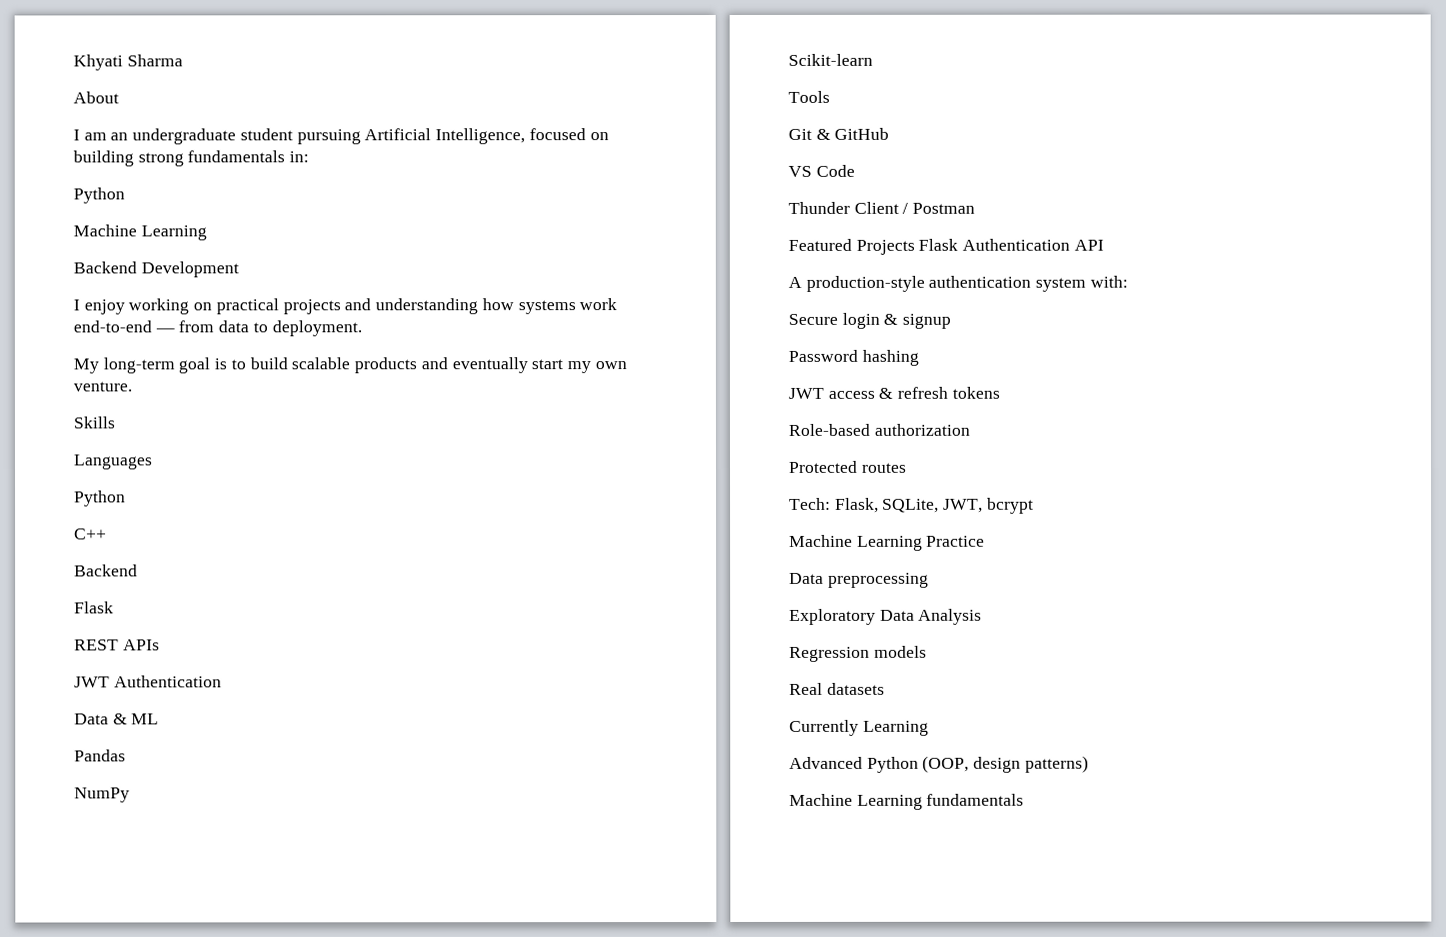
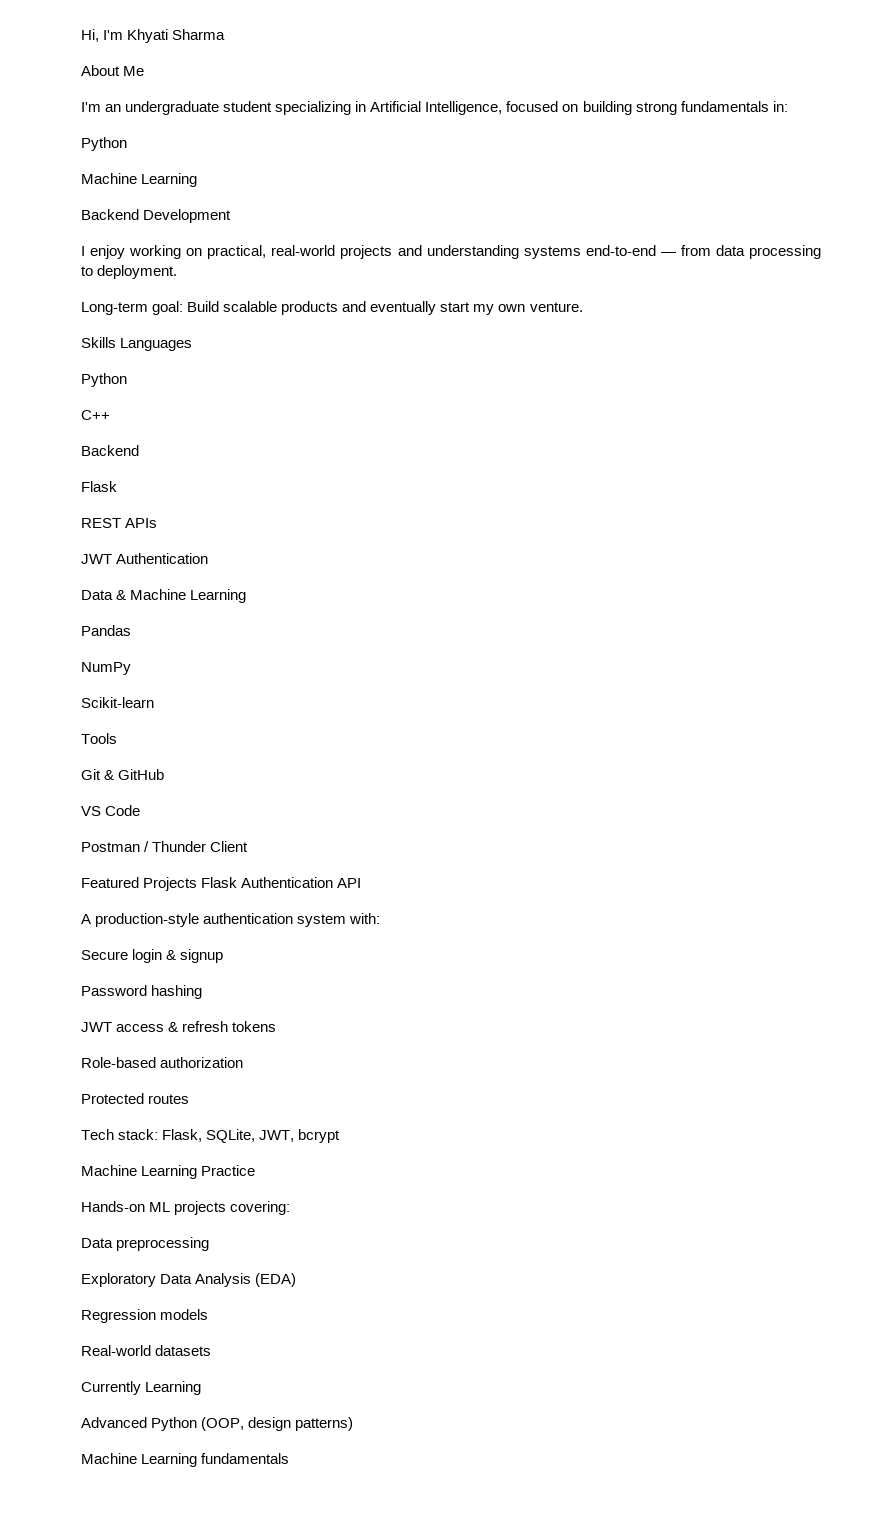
- Khyati Sharma
+ Hi, I'm Khyati Sharma
- About
- I am an undergraduate student pursuing Artificial Intelligence, focused on building strong fundamentals in:
+ About Me
+ I'm an undergraduate student specializing in Artificial Intelligence, focused on building strong fundamentals in:
- I enjoy working on practical projects and understanding how systems work end-to-end — from data to deployment.
+ I enjoy working on practical, real-world projects and understanding systems end-to-end — from data processing to deployment.
- My long-term goal is to build scalable products and eventually start my own venture.
+ Long-term goal: Build scalable products and eventually start my own venture.
- Skills
- Languages
+ Skills Languages
- Data & ML
+ Data & Machine Learning
- Thunder Client / Postman
+ Postman / Thunder Client
- Tech: Flask, SQLite, JWT, bcrypt
+ Tech stack: Flask, SQLite, JWT, bcrypt
+ Hands-on ML projects covering:
- Exploratory Data Analysis
+ Exploratory Data Analysis (EDA)
- Real datasets
+ Real-world datasets

